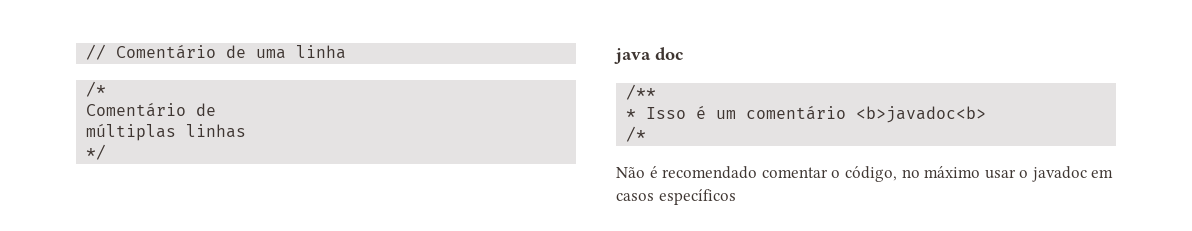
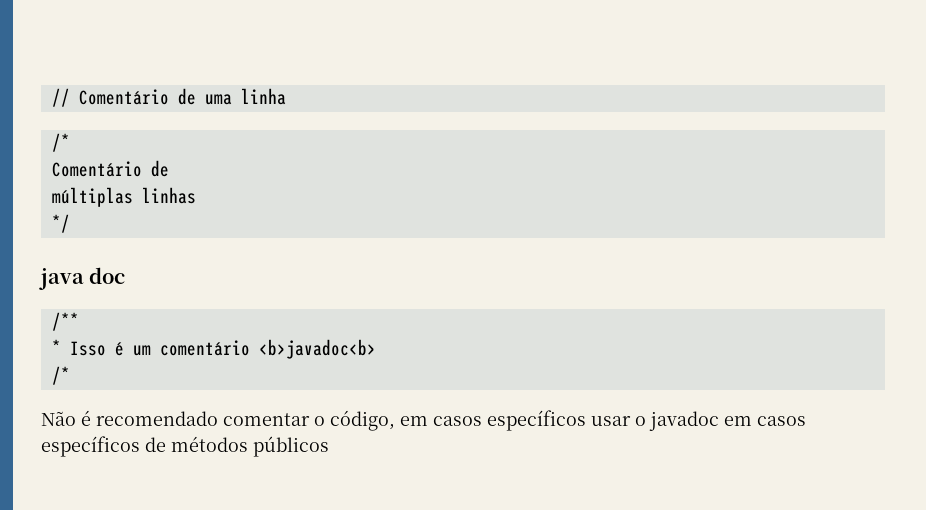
- Não é recomendado comentar o código, no máximo usar o javadoc em casos específicos
+ Não é recomendado comentar o código, em casos específicos usar o javadoc em casos específicos de métodos públicos

